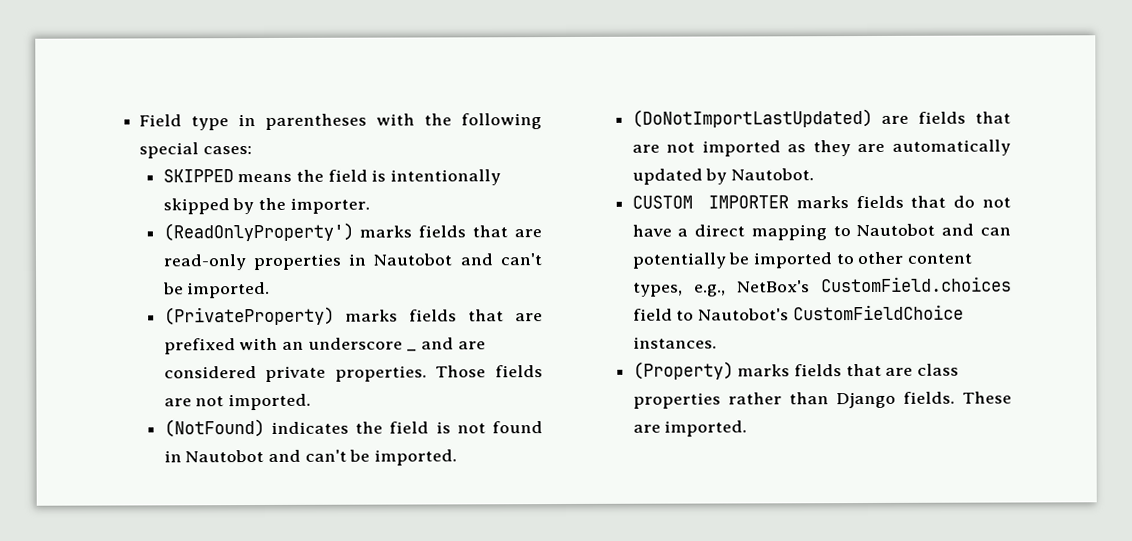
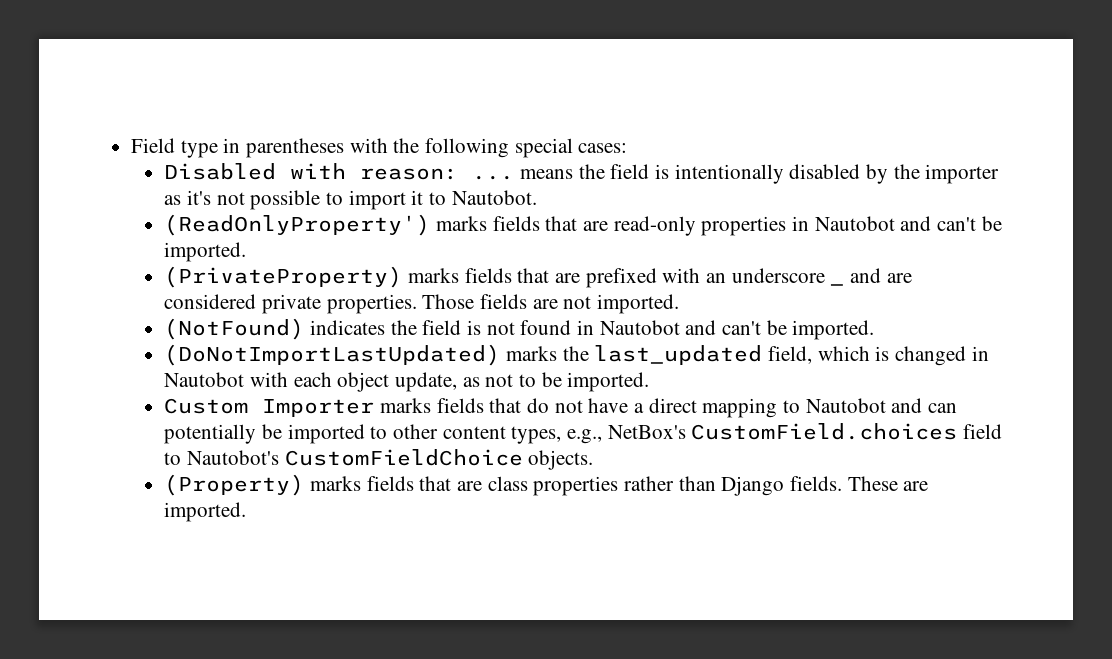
- SKIPPED means the field is intentionally skipped by the importer.
+ Disabled with reason: ... means the field is intentionally disabled by the importer as it's not possible to import it to Nautobot.
- (DoNotImportLastUpdated) are fields that are not imported as they are automatically updated by Nautobot.
- CUSTOM IMPORTER marks fields that do not have a direct mapping to Nautobot and can potentially be imported to other content types, e.g., NetBox's CustomField.choices field to Nautobot's CustomFieldChoice instances.
+ (DoNotImportLastUpdated) marks the last_updated field, which is changed in Nautobot with each object update, as not to be imported.
+ Custom Importer marks fields that do not have a direct mapping to Nautobot and can potentially be imported to other content types, e.g., NetBox's CustomField.choices field to Nautobot's CustomFieldChoice objects.

